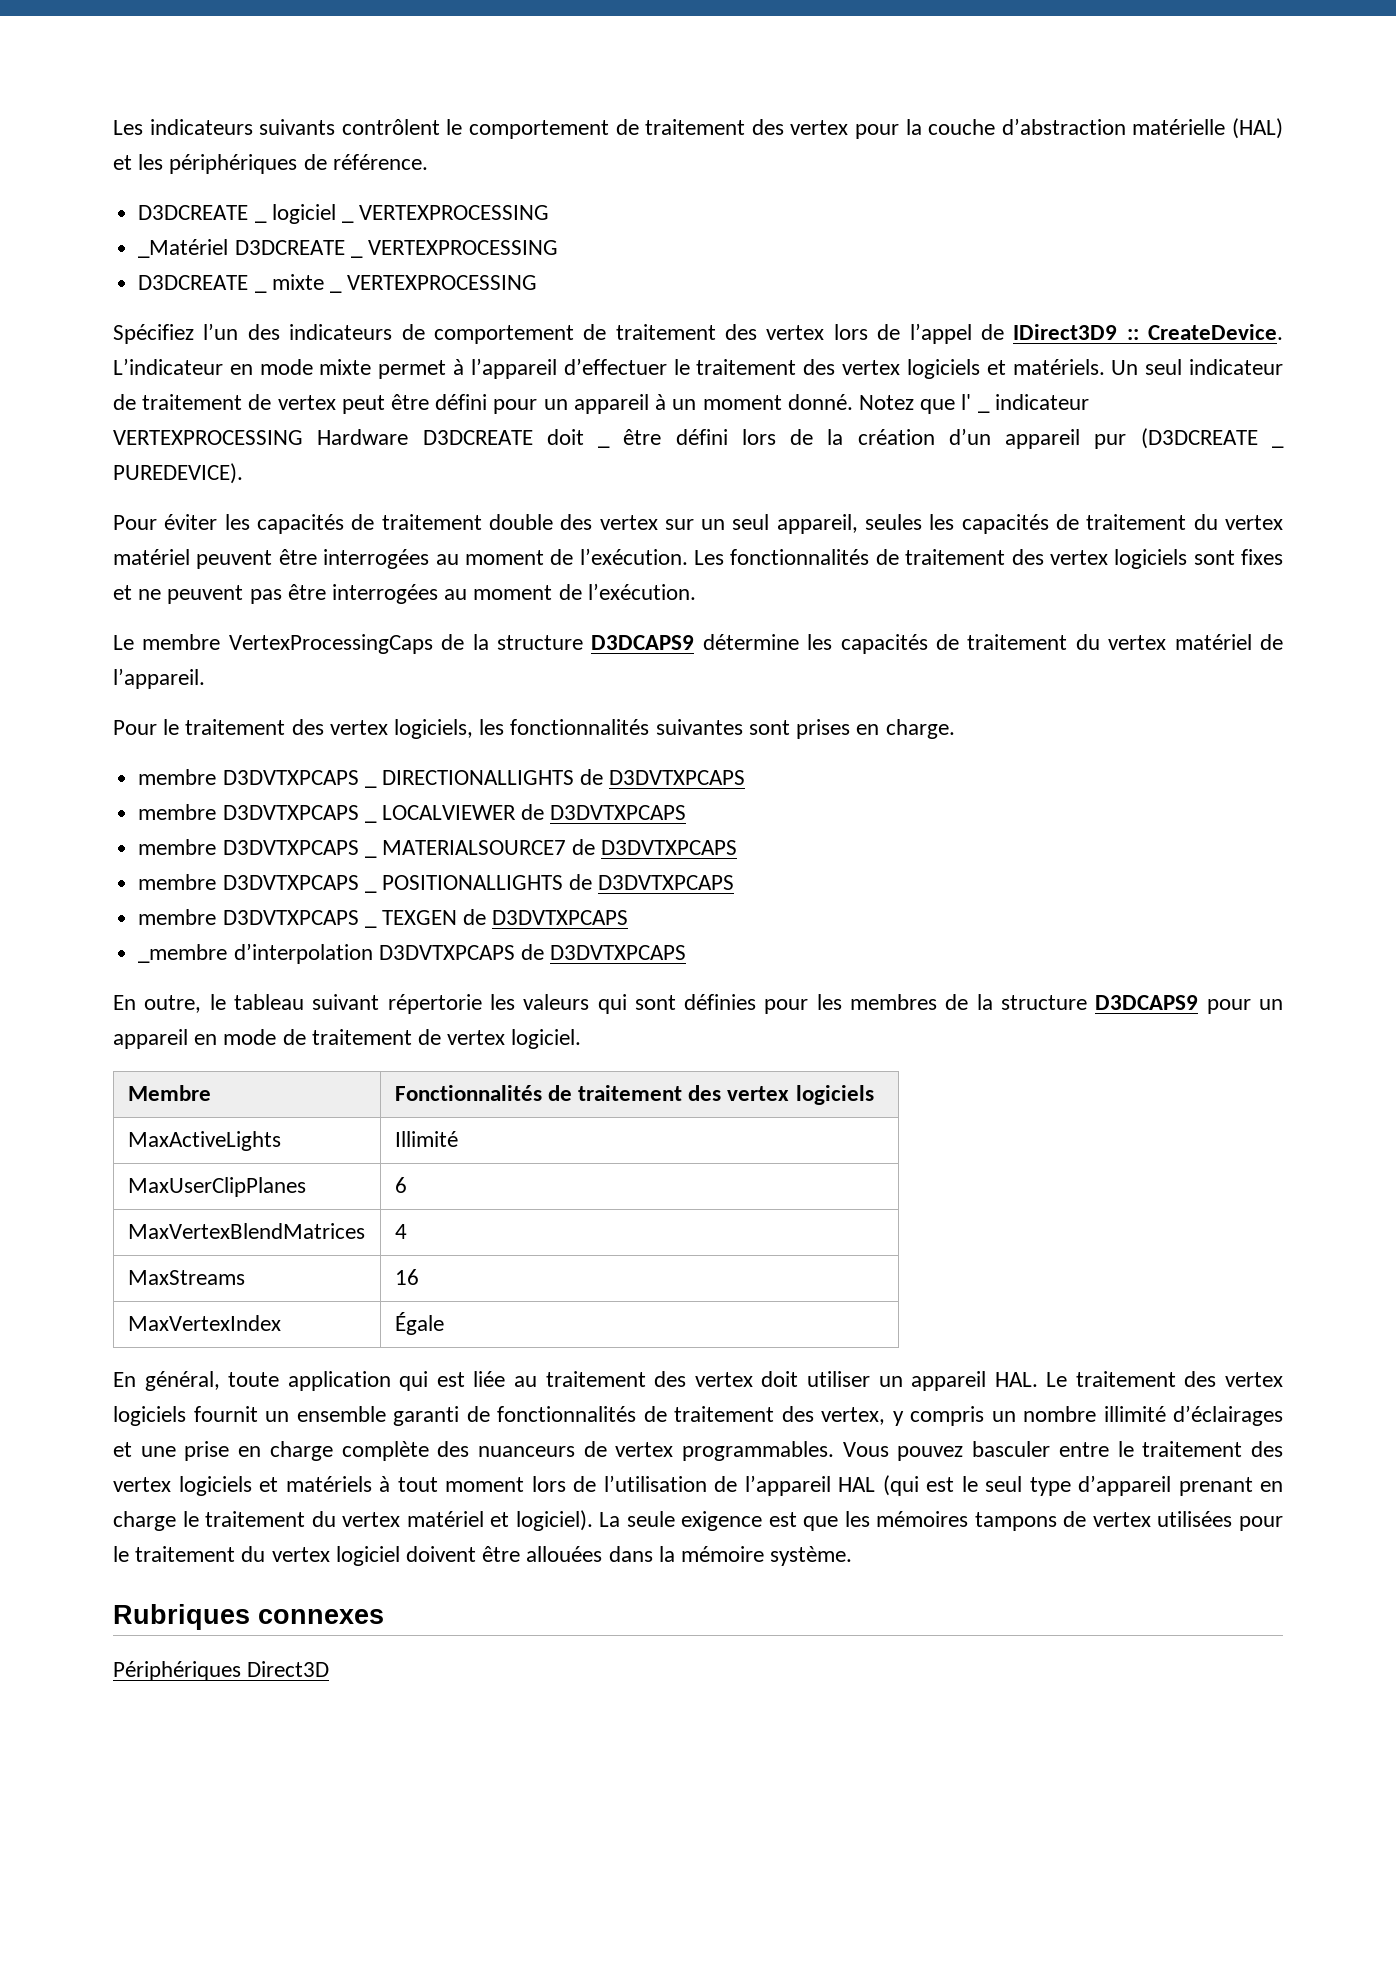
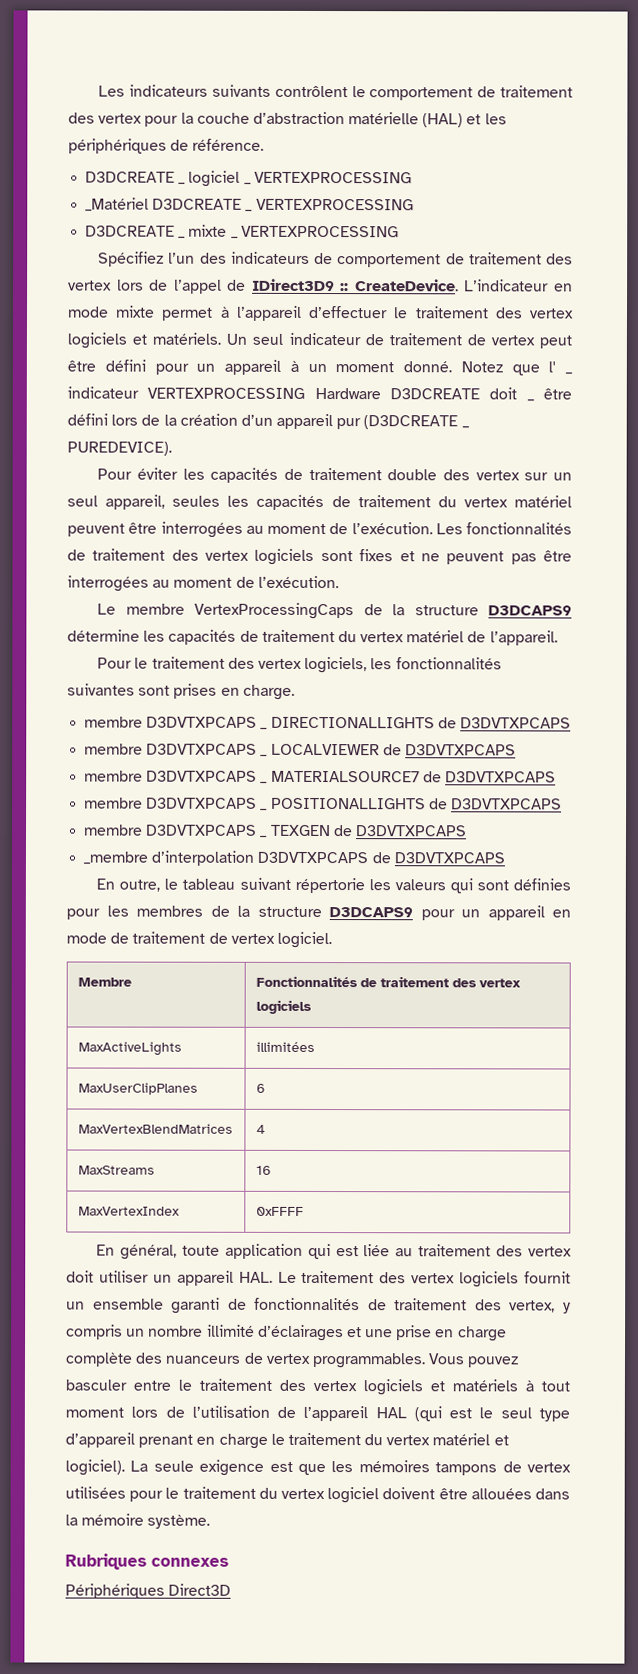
- MaxActiveLights | Illimité
+ MaxActiveLights | illimitées
- MaxVertexIndex | Égale
+ MaxVertexIndex | 0xFFFF

